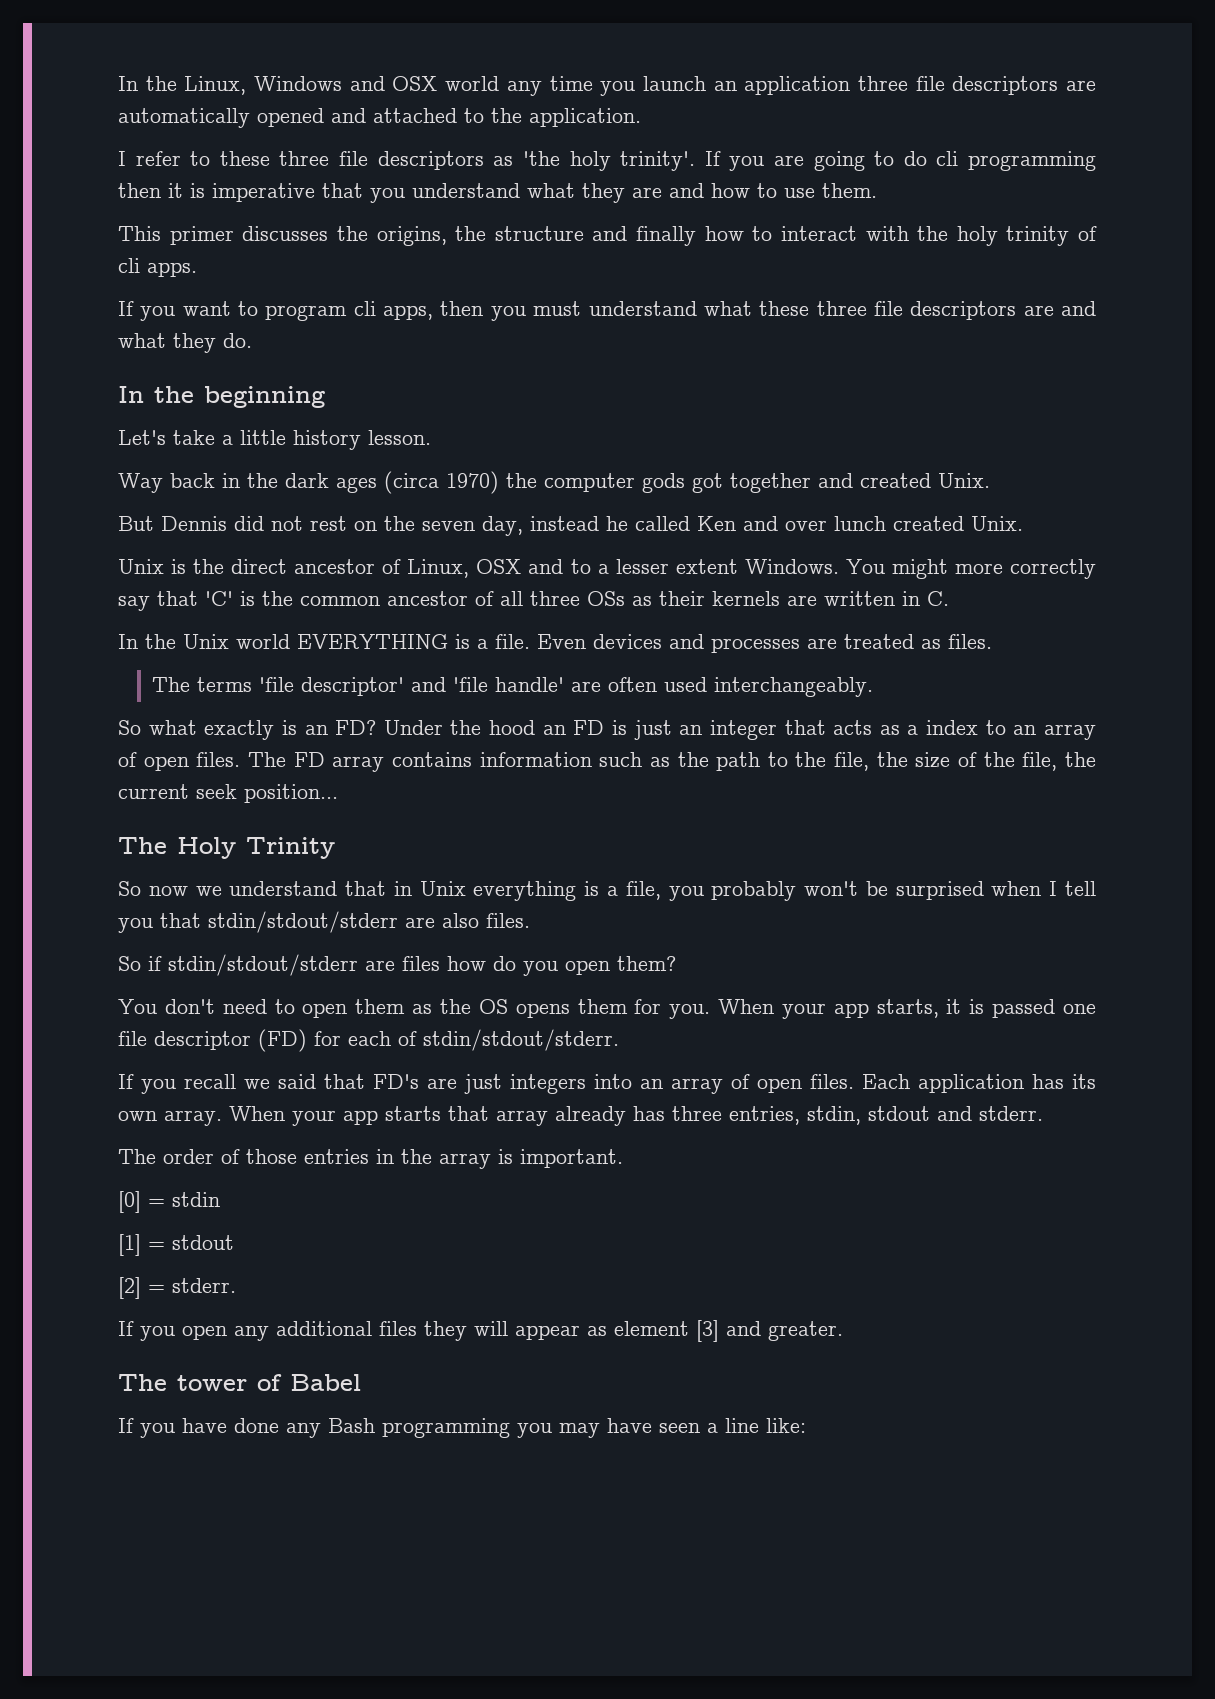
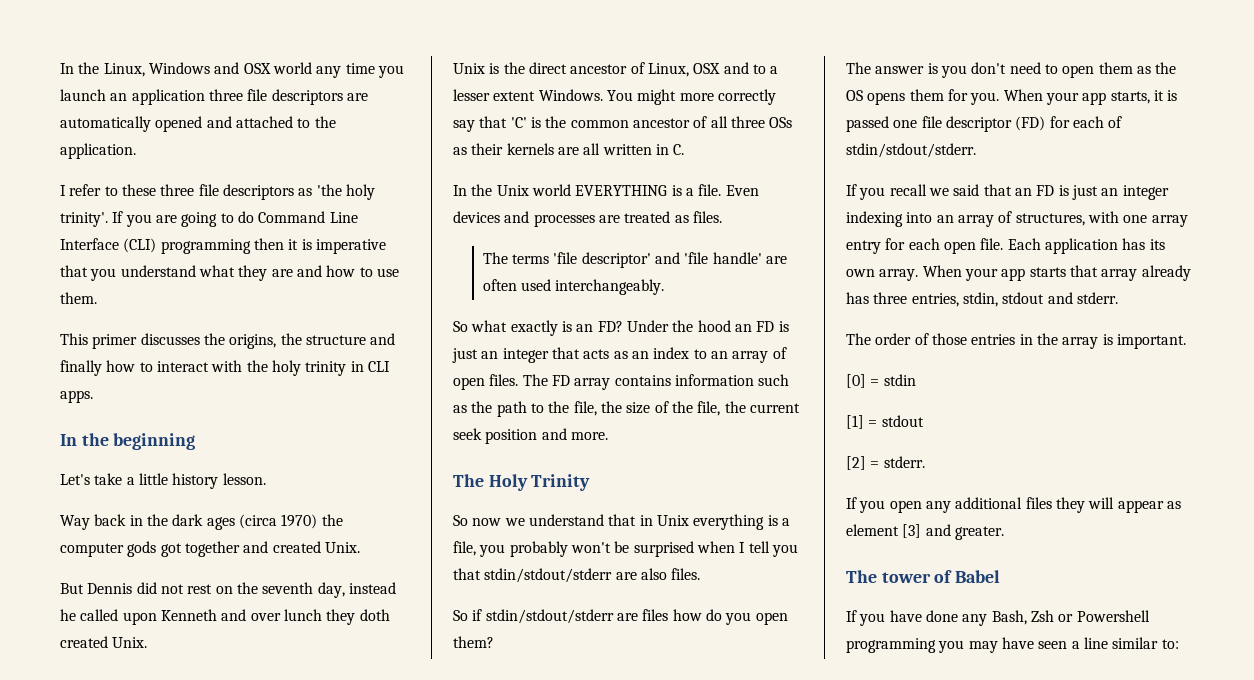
- If you are going to do cli programming then it is imperative that you understand what they are and how to use them.
+ If you are going to do Command Line Interface (CLI) programming then it is imperative that you understand what they are and how to use them.
- This primer discusses the origins, the structure and finally how to interact with the holy trinity of cli apps.
+ This primer discusses the origins, the structure and finally how to interact with the holy trinity in CLI apps.
- If you want to program cli apps, then you must understand what these three file descriptors are and what they do.
- But Dennis did not rest on the seven day, instead he called Ken and over lunch created Unix.
+ But Dennis did not rest on the seventh day, instead he called upon Kenneth and over lunch they doth created Unix.
- You might more correctly say that 'C' is the common ancestor of all three OSs as their kernels are written in C.
+ You might more correctly say that 'C' is the common ancestor of all three OSs as their kernels are all written in C.
- Under the hood an FD is just an integer that acts as a index to an array of open files.
+ Under the hood an FD is just an integer that acts as an index to an array of open files.
- The FD array contains information such as the path to the file, the size of the file, the current seek position...
+ The FD array contains information such as the path to the file, the size of the file, the current seek position and more.
- You don't need to open them as the OS opens them for you.
+ The answer is you don't need to open them as the OS opens them for you.
- If you recall we said that FD's are just integers into an array of open files.
+ If you recall we said that an FD is just an integer indexing into an array of structures, with one array entry for each open file.
- If you have done any Bash programming you may have seen a line like:
+ If you have done any Bash, Zsh or Powershell programming you may have seen a line similar to:

